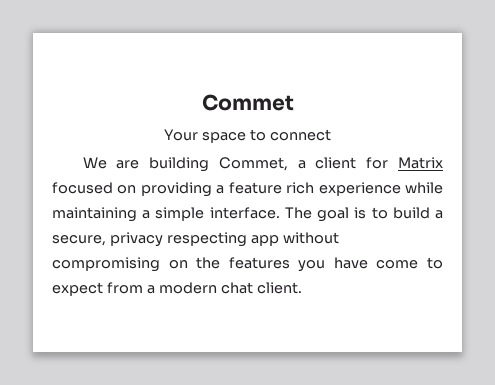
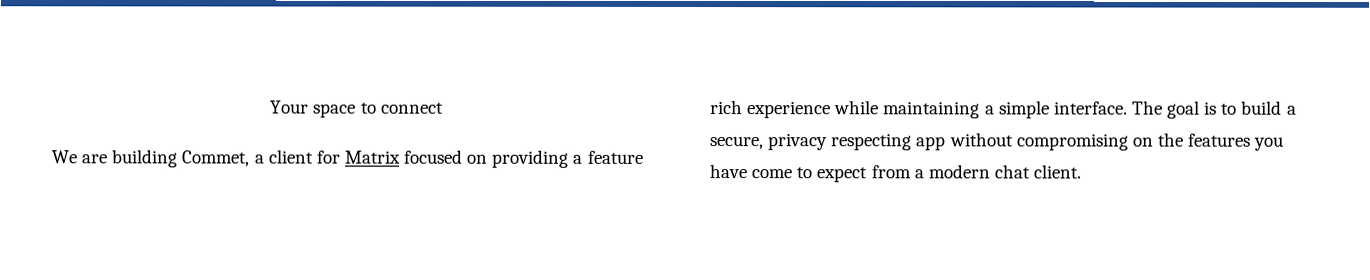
- Commet

